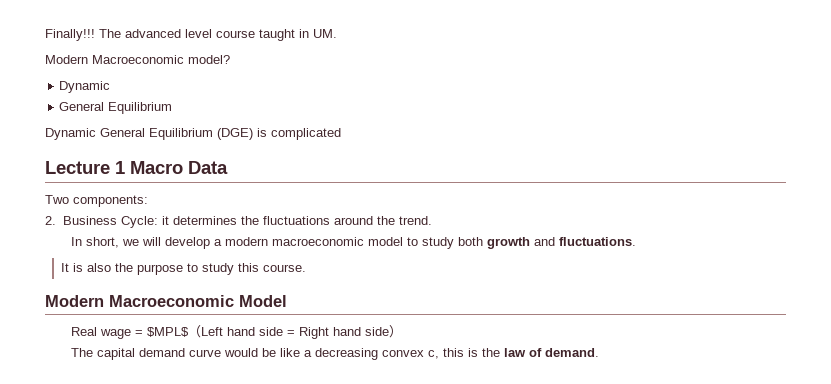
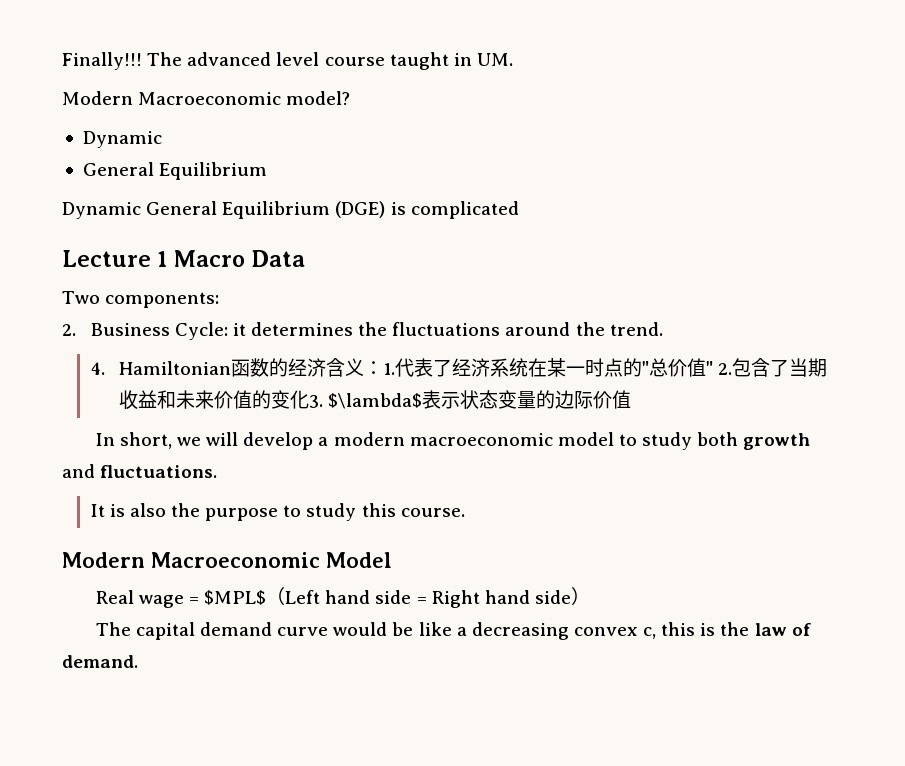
+ 4. Hamiltonian函数的经济含义：1.代表了经济系统在某一时点的"总价值" 2.包含了当期收益和未来价值的变化3. $\lambda$表示状态变量的边际价值

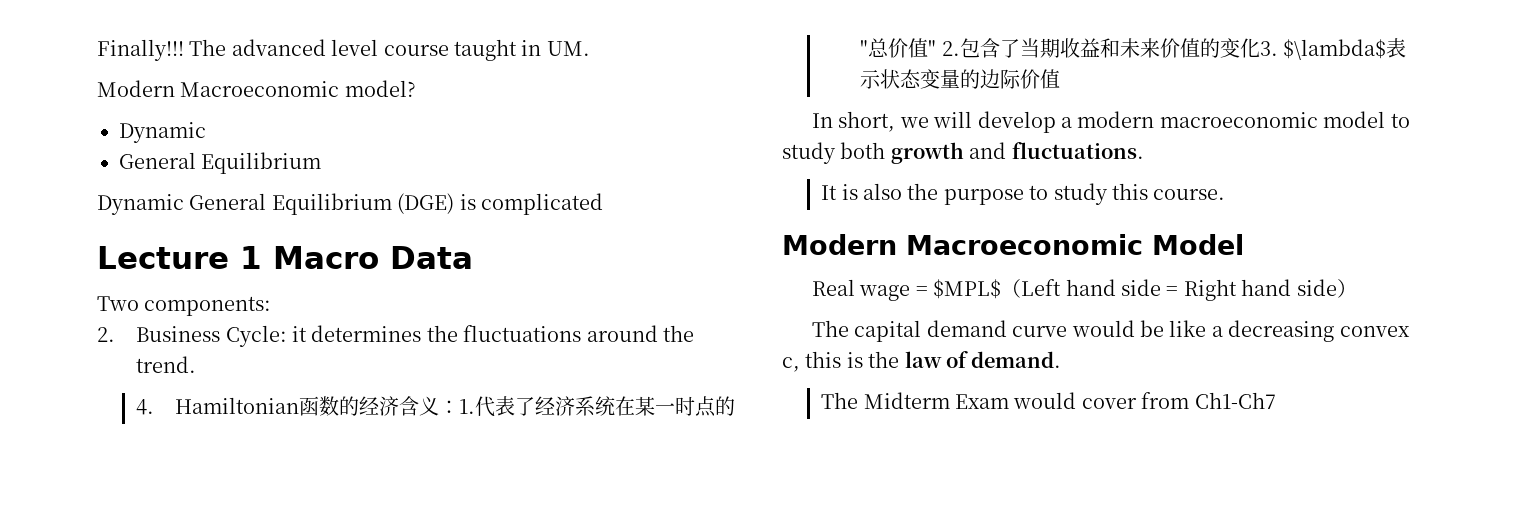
+ The Midterm Exam would cover from Ch1-Ch7

